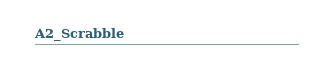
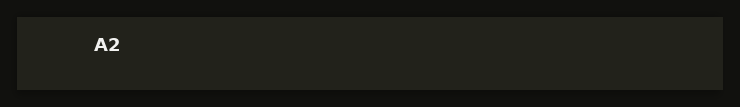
- A2_Scrabble
+ A2

